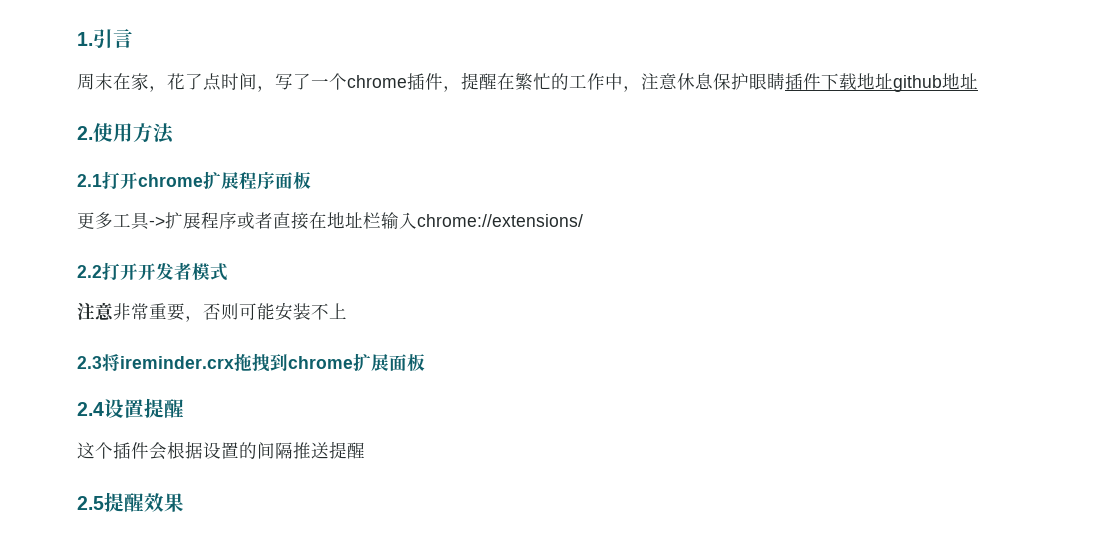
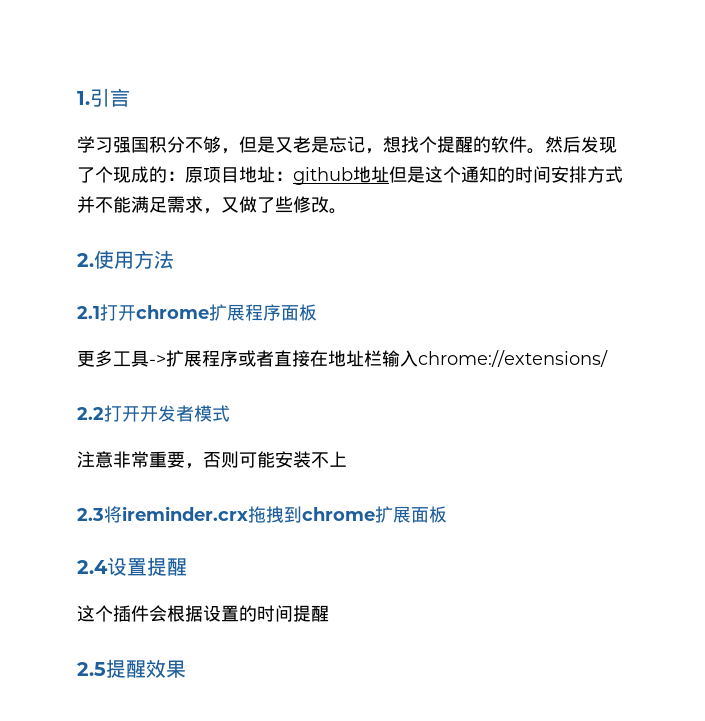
- 周末在家，花了点时间，写了一个chrome插件，提醒在繁忙的工作中，注意休息保护眼睛插件下载地址github地址
+ 学习强国积分不够，但是又老是忘记，想找个提醒的软件。然后发现了个现成的：原项目地址：github地址但是这个通知的时间安排方式并不能满足需求，又做了些修改。
- 这个插件会根据设置的间隔推送提醒
+ 这个插件会根据设置的时间提醒

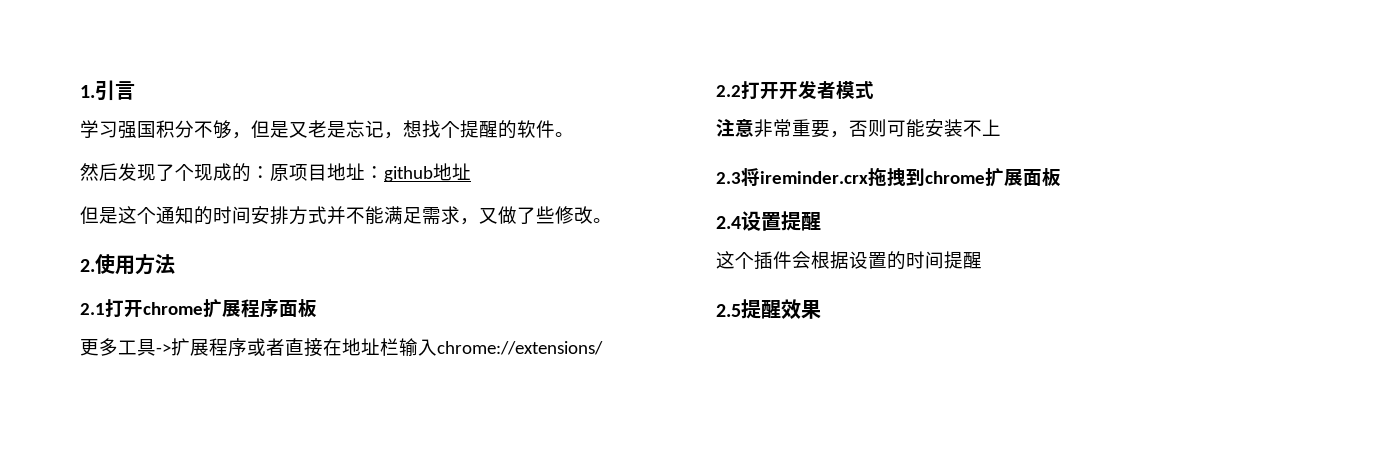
- 学习强国积分不够，但是又老是忘记，想找个提醒的软件。然后发现了个现成的：原项目地址：github地址但是这个通知的时间安排方式并不能满足需求，又做了些修改。
+ 学习强国积分不够，但是又老是忘记，想找个提醒的软件。
+ 然后发现了个现成的：原项目地址：github地址
+ 但是这个通知的时间安排方式并不能满足需求，又做了些修改。

